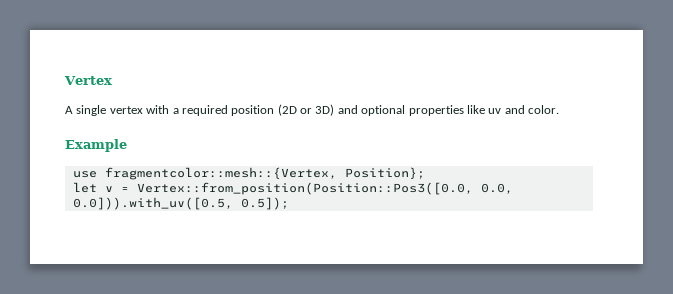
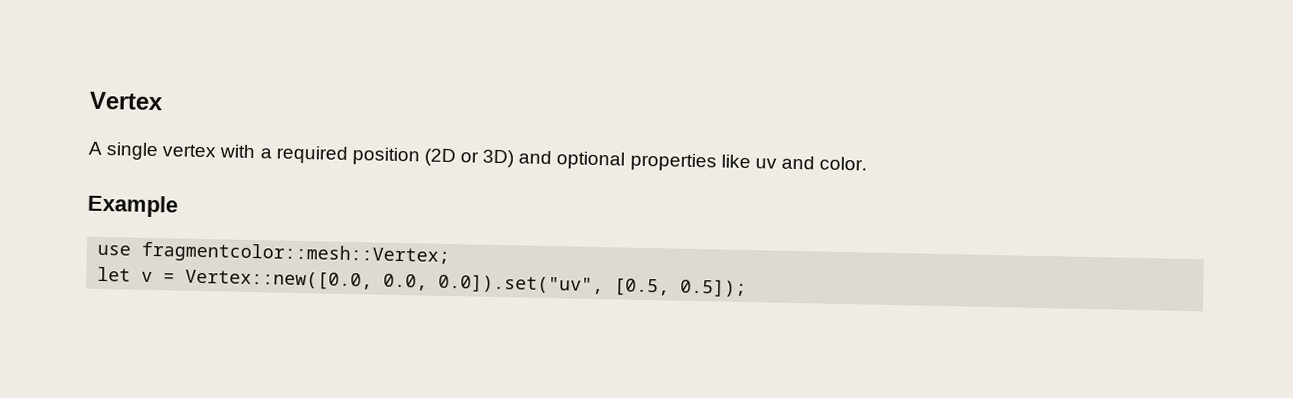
- use fragmentcolor::mesh::{Vertex, Position};
+ use fragmentcolor::mesh::Vertex;
- let v = Vertex::from_position(Position::Pos3([0.0, 0.0, 0.0])).with_uv([0.5, 0.5]);
+ let v = Vertex::new([0.0, 0.0, 0.0]).set("uv", [0.5, 0.5]);

